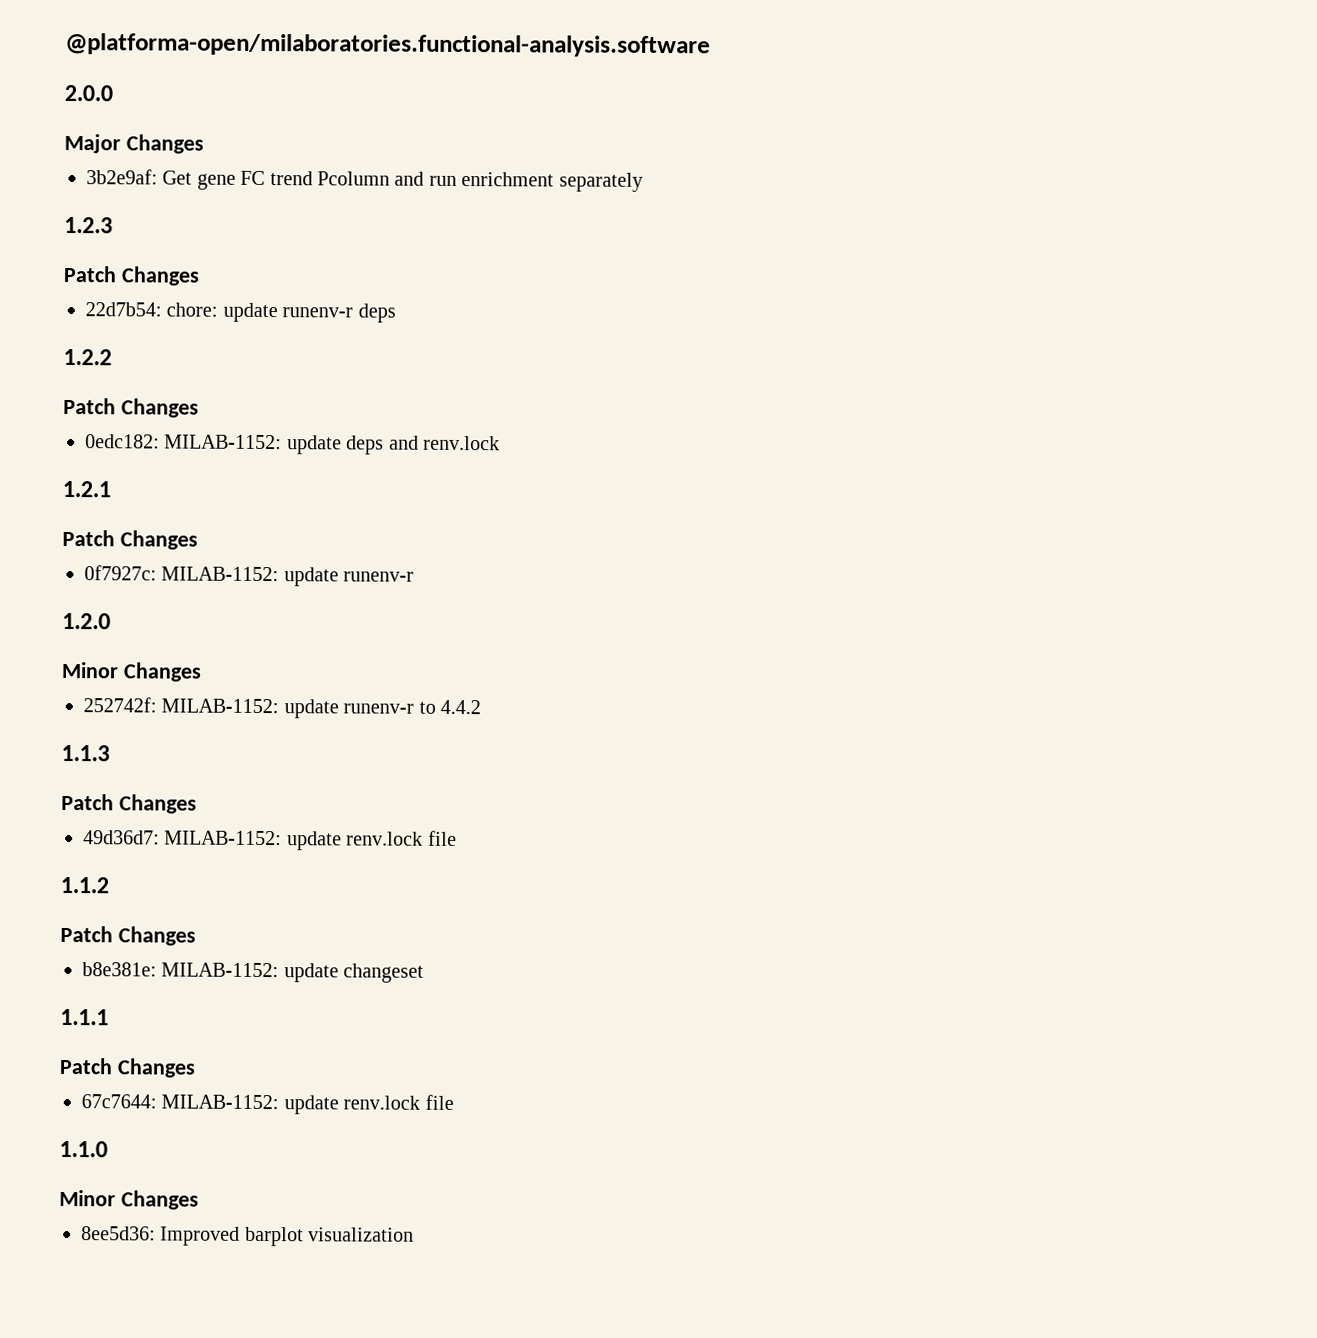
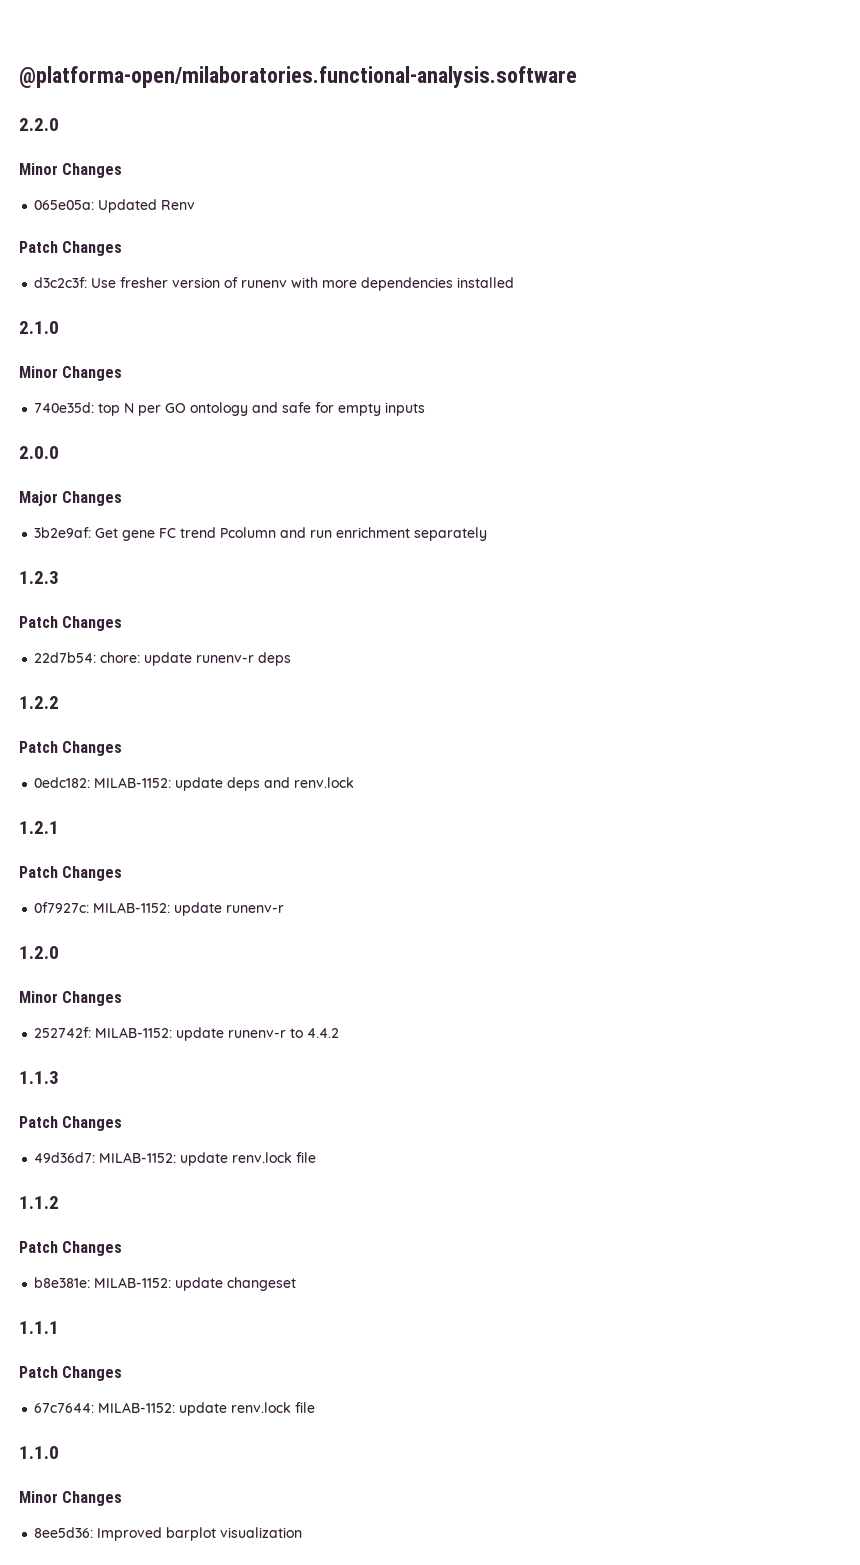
+ 2.2.0
+ Minor Changes
+ 065e05a: Updated Renv
+ Patch Changes
+ d3c2c3f: Use fresher version of runenv with more dependencies installed
+ 2.1.0
+ Minor Changes
+ 740e35d: top N per GO ontology and safe for empty inputs

